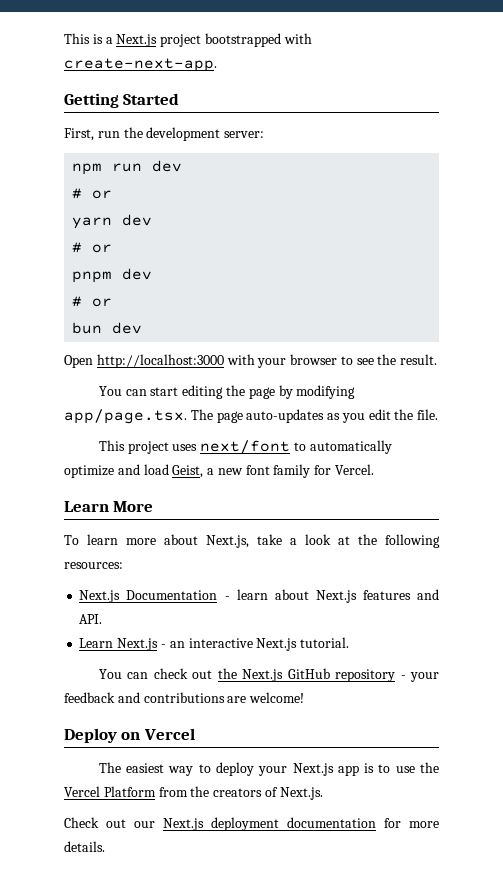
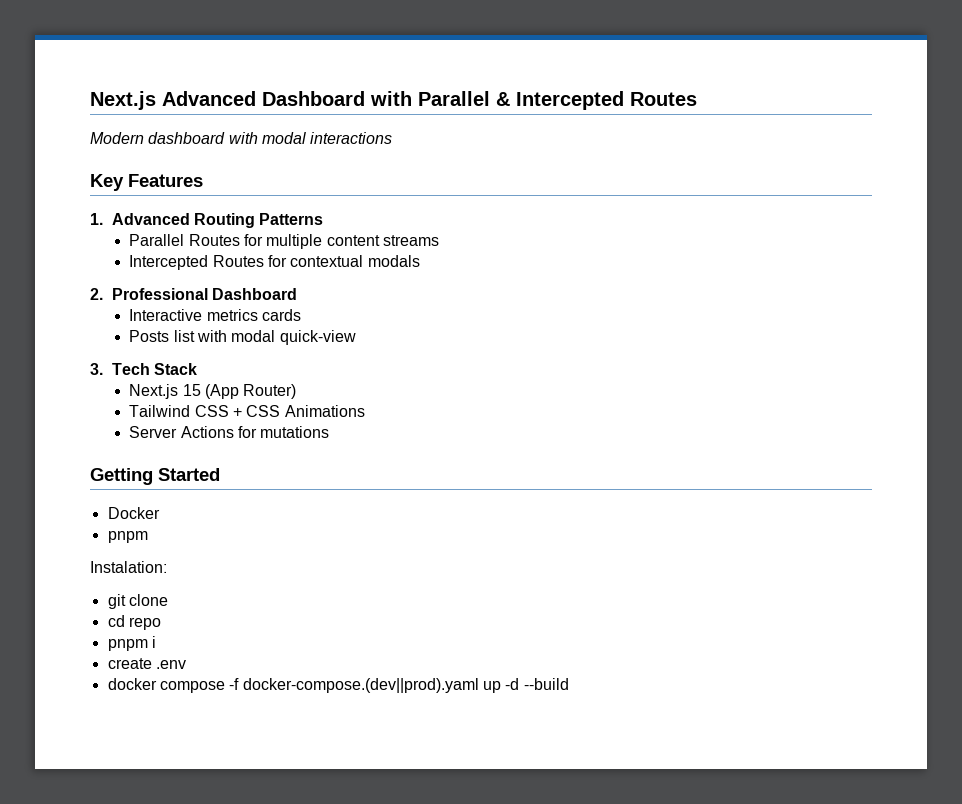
- This is a Next.js project bootstrapped with create-next-app.
+ Next.js Advanced Dashboard with Parallel & Intercepted Routes
+ Modern dashboard with modal interactions
+ Key Features
+ 1. Advanced Routing Patterns
+ Parallel Routes for multiple content streams
+ Intercepted Routes for contextual modals
+ 2. Professional Dashboard
+ Interactive metrics cards
+ Posts list with modal quick-view
+ 3. Tech Stack
+ Next.js 15 (App Router)
+ Tailwind CSS + CSS Animations
+ Server Actions for mutations
  Getting Started
- First, run the development server:
- npm run dev
- # or
- yarn dev
- # or
- pnpm dev
- # or
- bun dev
- Open http://localhost:3000 with your browser to see the result.
- You can start editing the page by modifying app/page.tsx. The page auto-updates as you edit the file.
- This project uses next/font to automatically optimize and load Geist, a new font family for Vercel.
- Learn More
- To learn more about Next.js, take a look at the following resources:
- Next.js Documentation - learn about Next.js features and API.
- Learn Next.js - an interactive Next.js tutorial.
- You can check out the Next.js GitHub repository - your feedback and contributions are welcome!
- Deploy on Vercel
- The easiest way to deploy your Next.js app is to use the Vercel Platform from the creators of Next.js.
- Check out our Next.js deployment documentation for more details.
+ Docker
+ pnpm
+ Instalation:
+ git clone
+ cd repo
+ pnpm i
+ create .env
+ docker compose -f docker-compose.(dev||prod).yaml up -d --build

